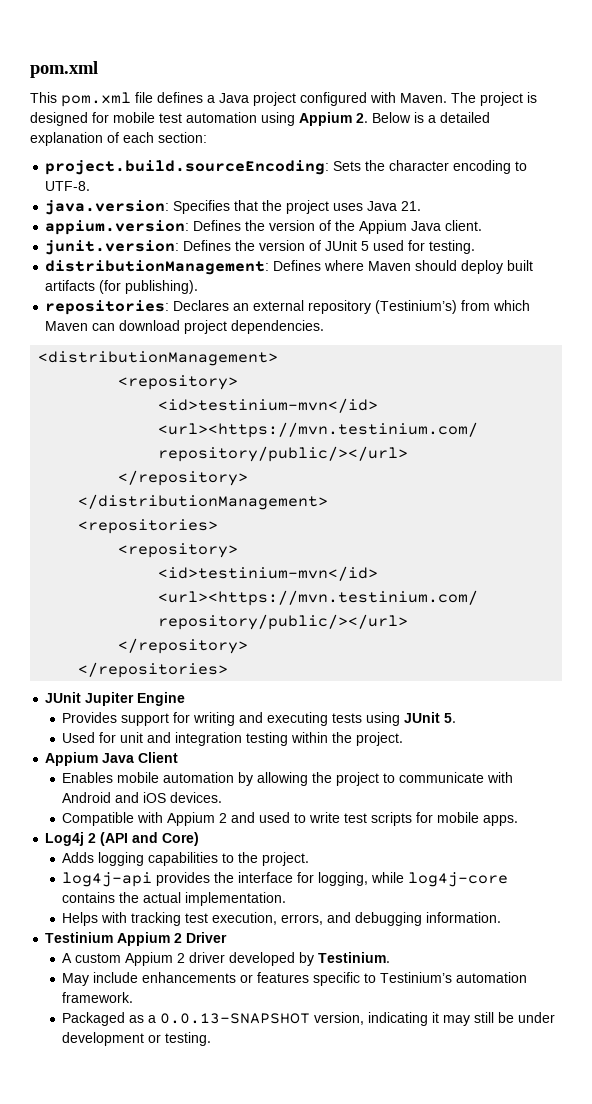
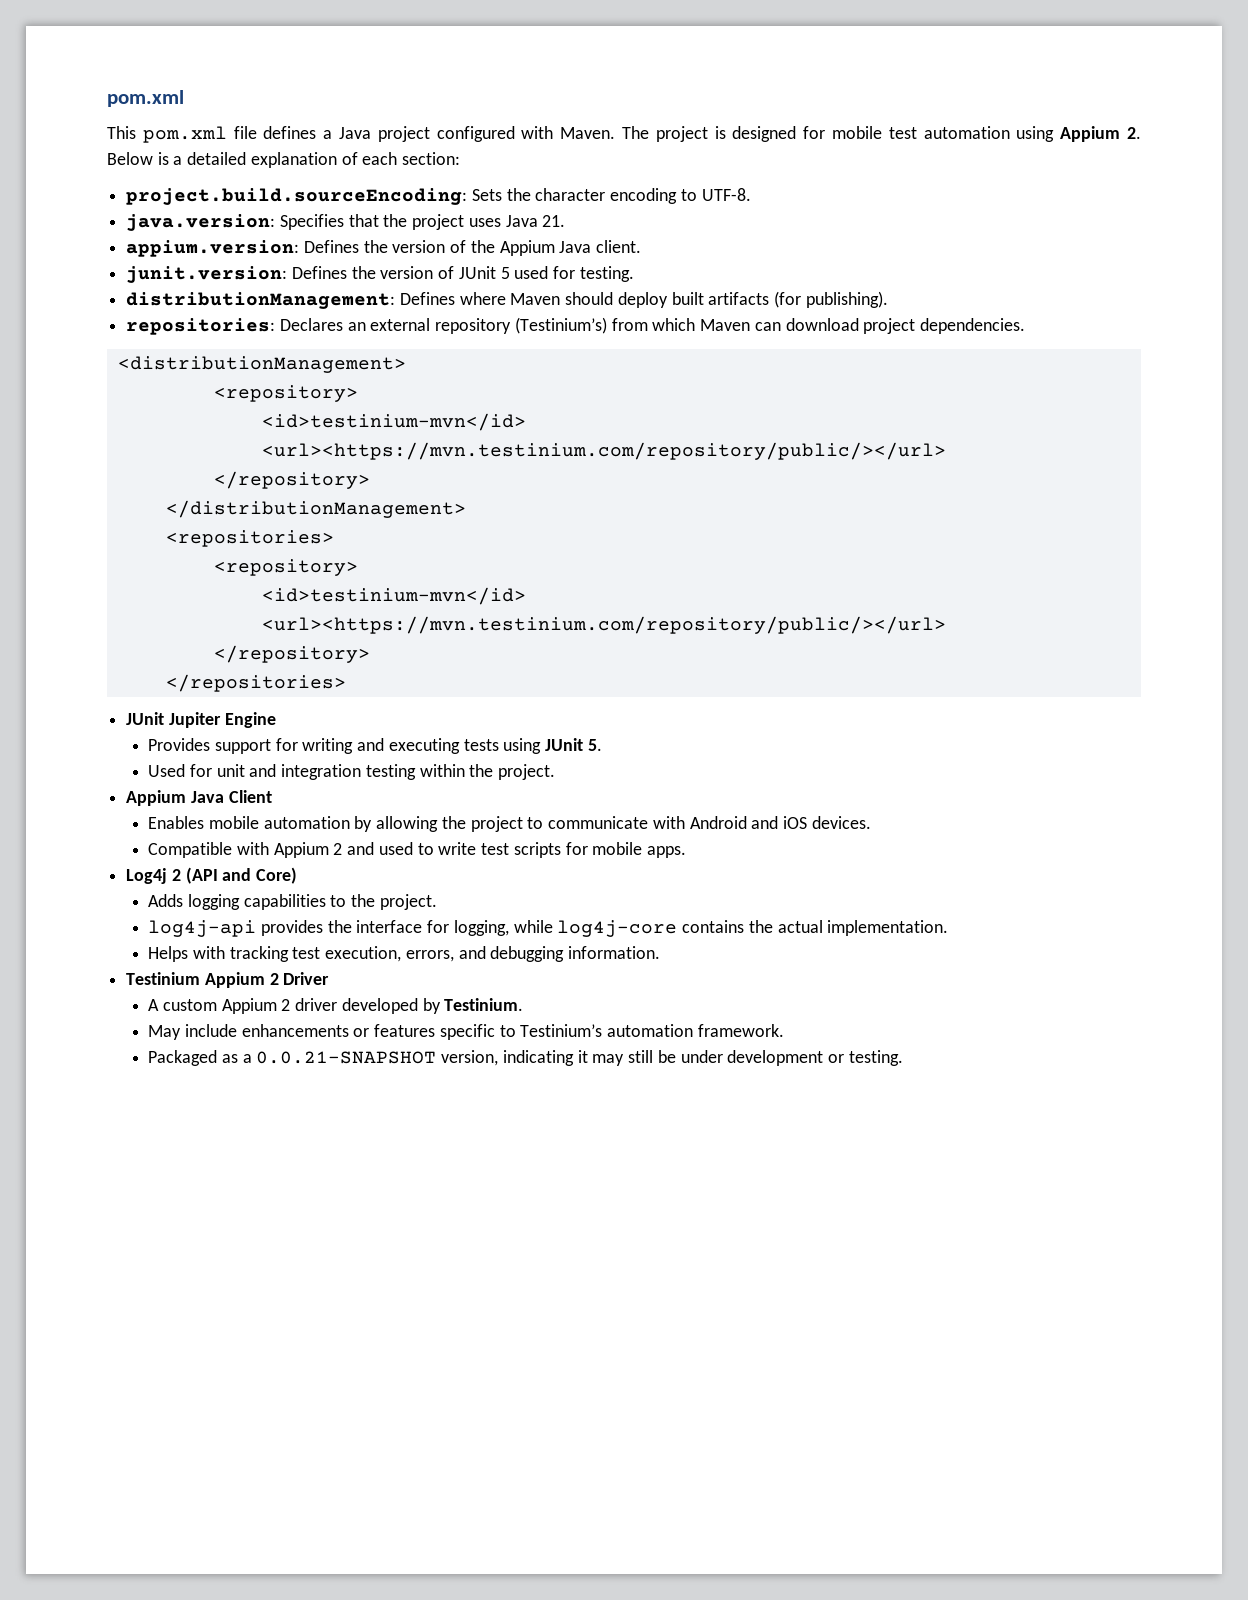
- Packaged as a 0.0.13-SNAPSHOT version, indicating it may still be under development or testing.
+ Packaged as a 0.0.21-SNAPSHOT version, indicating it may still be under development or testing.

